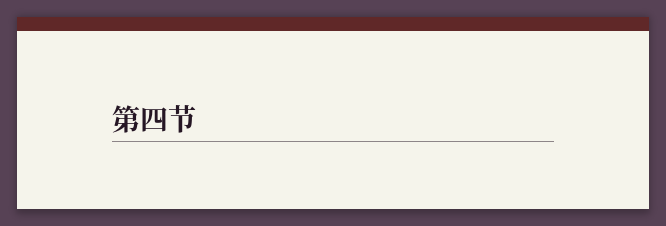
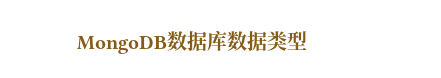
- 第四节
+ MongoDB数据库数据类型

